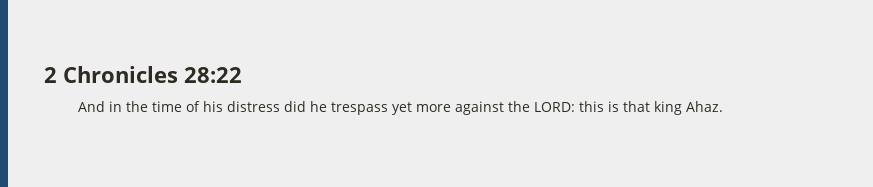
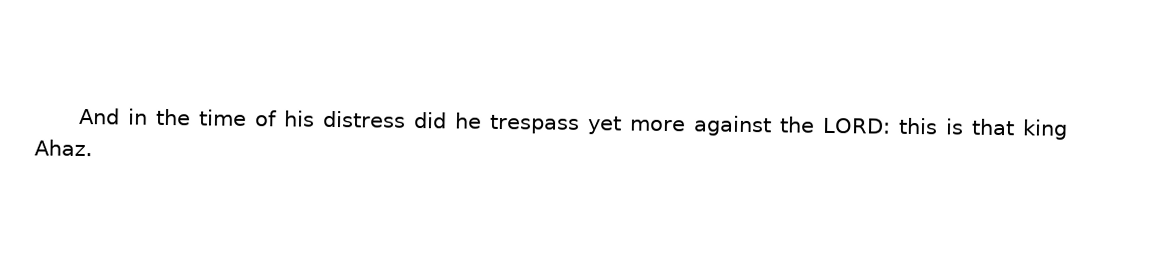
- 2 Chronicles 28:22

